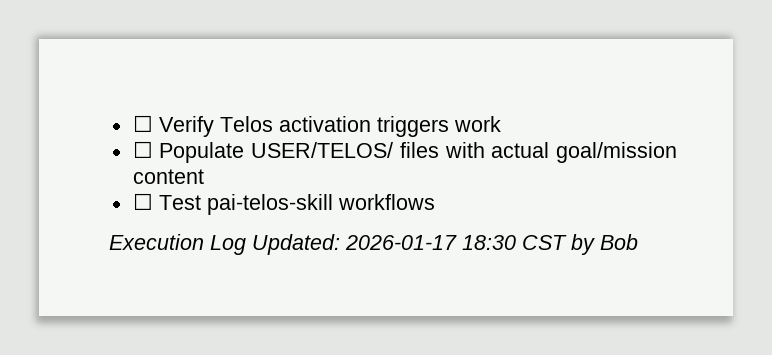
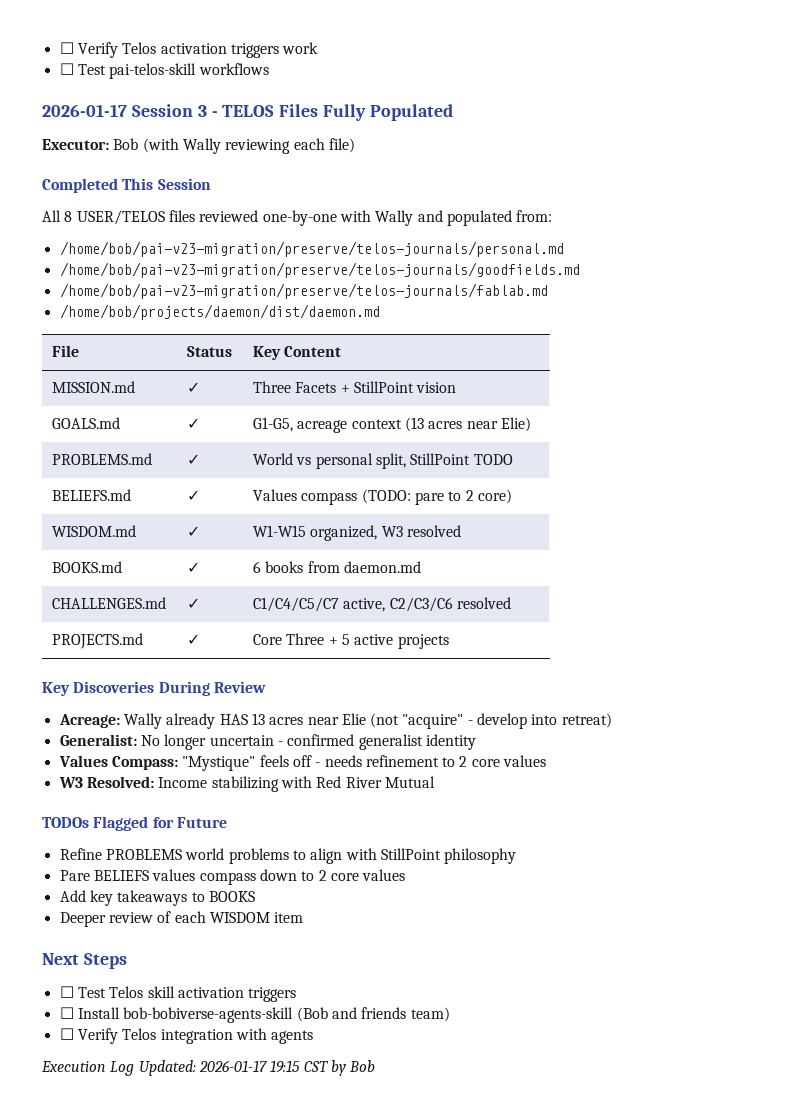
- ☐ Populate USER/TELOS/ files with actual goal/mission content
  ☐ Test pai-telos-skill workflows
+ 2026-01-17 Session 3 - TELOS Files Fully Populated
+ Executor: Bob (with Wally reviewing each file)
+ Completed This Session
+ All 8 USER/TELOS files reviewed one-by-one with Wally and populated from:
+ /home/bob/pai-v23-migration/preserve/telos-journals/personal.md
+ /home/bob/pai-v23-migration/preserve/telos-journals/goodfields.md
+ /home/bob/pai-v23-migration/preserve/telos-journals/fablab.md
+ /home/bob/projects/daemon/dist/daemon.md
+ File | Status | Key Content
+ MISSION.md | ✓ | Three Facets + StillPoint vision
+ GOALS.md | ✓ | G1-G5, acreage context (13 acres near Elie)
+ PROBLEMS.md | ✓ | World vs personal split, StillPoint TODO
+ BELIEFS.md | ✓ | Values compass (TODO: pare to 2 core)
+ WISDOM.md | ✓ | W1-W15 organized, W3 resolved
+ BOOKS.md | ✓ | 6 books from daemon.md
+ CHALLENGES.md | ✓ | C1/C4/C5/C7 active, C2/C3/C6 resolved
+ PROJECTS.md | ✓ | Core Three + 5 active projects
+ Key Discoveries During Review
+ Acreage: Wally already HAS 13 acres near Elie (not "acquire" - develop into retreat)
+ Generalist: No longer uncertain - confirmed generalist identity
+ Values Compass: "Mystique" feels off - needs refinement to 2 core values
+ W3 Resolved: Income stabilizing with Red River Mutual
+ TODOs Flagged for Future
+ Refine PROBLEMS world problems to align with StillPoint philosophy
+ Pare BELIEFS values compass down to 2 core values
+ Add key takeaways to BOOKS
+ Deeper review of each WISDOM item
+ Next Steps
+ ☐ Test Telos skill activation triggers
+ ☐ Install bob-bobiverse-agents-skill (Bob and friends team)
+ ☐ Verify Telos integration with agents
- Execution Log Updated: 2026-01-17 18:30 CST by Bob
+ Execution Log Updated: 2026-01-17 19:15 CST by Bob

